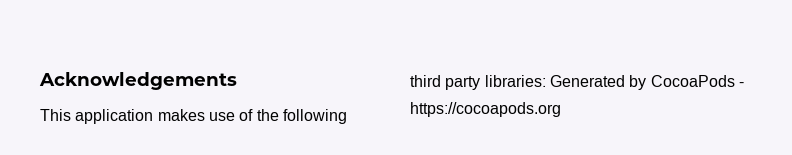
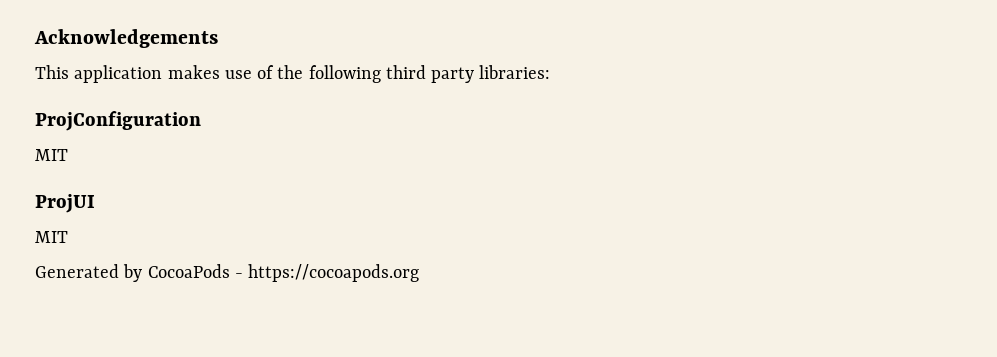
- This application makes use of the following third party libraries: Generated by CocoaPods - https://cocoapods.org
+ This application makes use of the following third party libraries:
+ ProjConfiguration
+ MIT
+ ProjUI
+ MIT
+ Generated by CocoaPods - https://cocoapods.org

